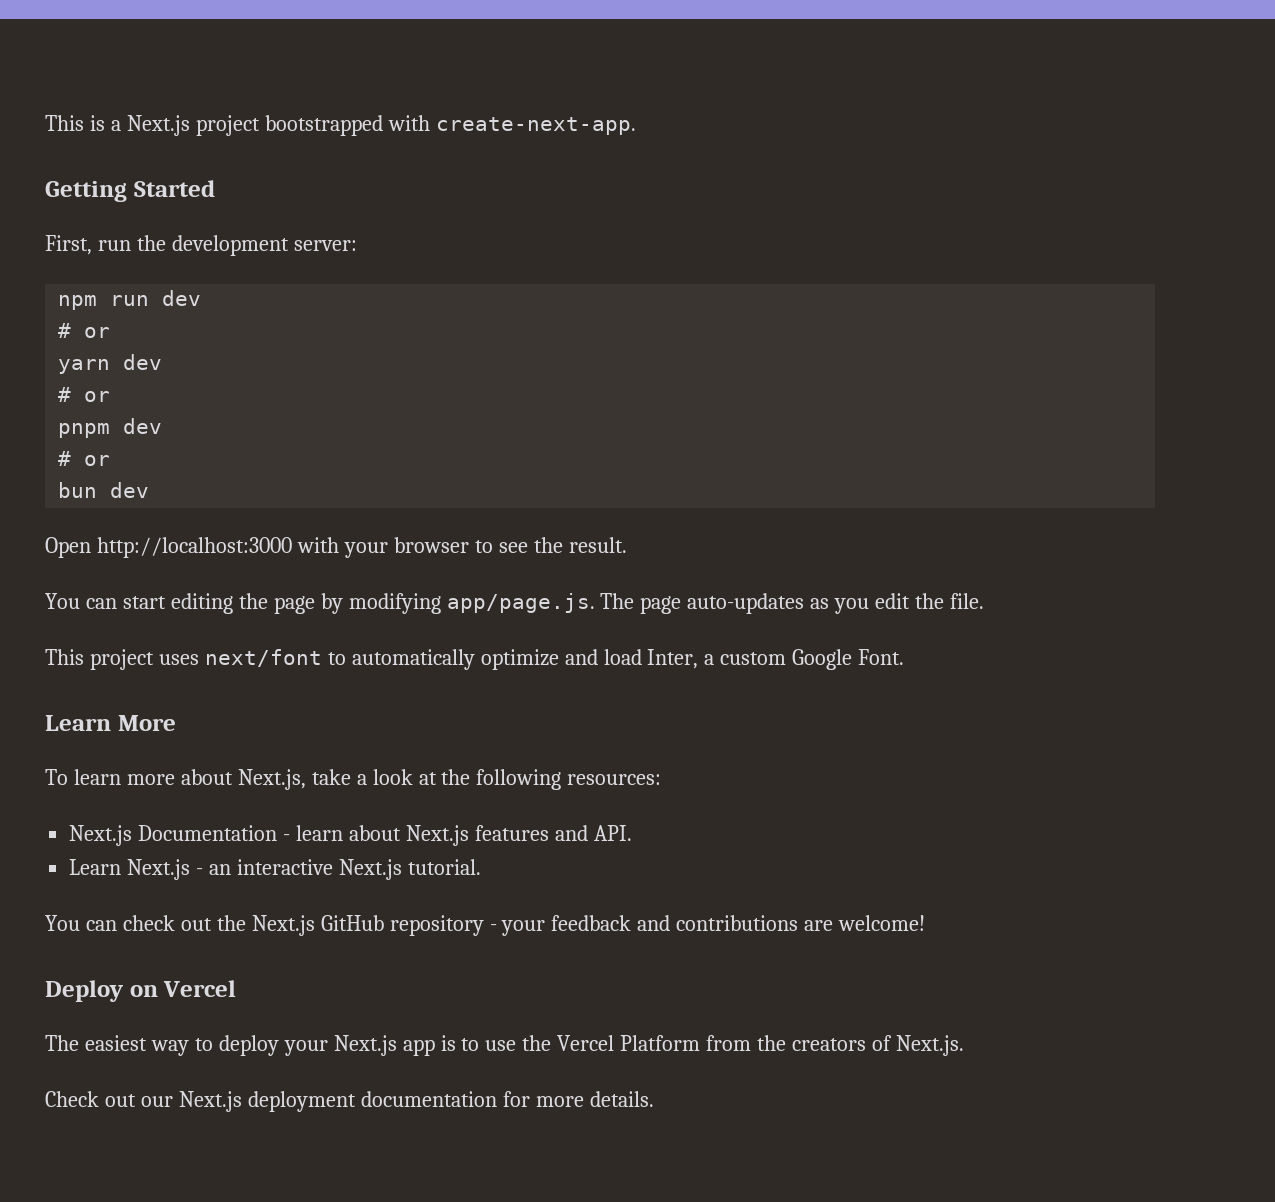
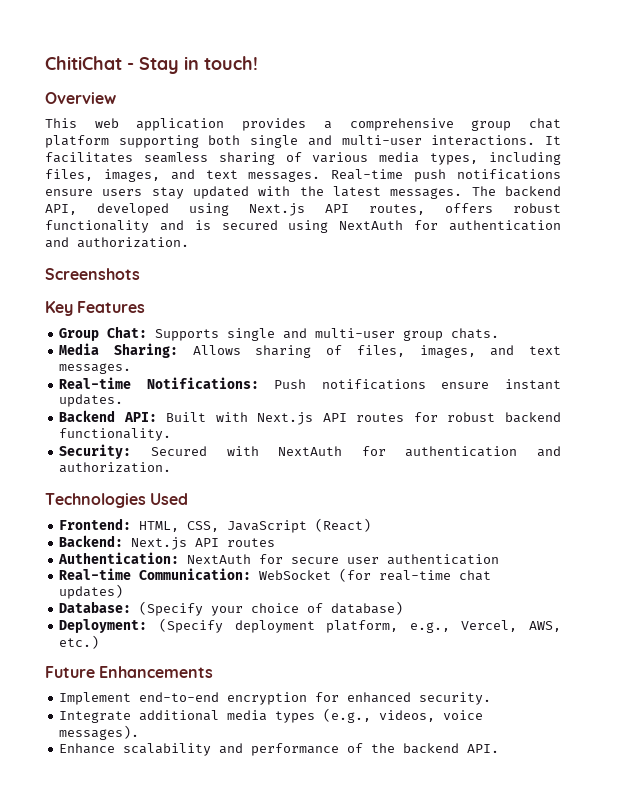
- This is a Next.js project bootstrapped with create-next-app.
- Getting Started
- First, run the development server:
- npm run dev
- # or
- yarn dev
- # or
- pnpm dev
- # or
- bun dev
- Open http://localhost:3000 with your browser to see the result.
- You can start editing the page by modifying app/page.js. The page auto-updates as you edit the file.
- This project uses next/font to automatically optimize and load Inter, a custom Google Font.
- Learn More
- To learn more about Next.js, take a look at the following resources:
- Next.js Documentation - learn about Next.js features and API.
- Learn Next.js - an interactive Next.js tutorial.
- You can check out the Next.js GitHub repository - your feedback and contributions are welcome!
- Deploy on Vercel
- The easiest way to deploy your Next.js app is to use the Vercel Platform from the creators of Next.js.
- Check out our Next.js deployment documentation for more details.
+ ChitiChat - Stay in touch!
+ Overview
+ This web application provides a comprehensive group chat platform supporting both single and multi-user interactions. It facilitates seamless sharing of various media types, including files, images, and text messages. Real-time push notifications ensure users stay updated with the latest messages. The backend API, developed using Next.js API routes, offers robust functionality and is secured using NextAuth for authentication and authorization.
+ Screenshots
+ Key Features
+ Group Chat: Supports single and multi-user group chats.
+ Media Sharing: Allows sharing of files, images, and text messages.
+ Real-time Notifications: Push notifications ensure instant updates.
+ Backend API: Built with Next.js API routes for robust backend functionality.
+ Security: Secured with NextAuth for authentication and authorization.
+ Technologies Used
+ Frontend: HTML, CSS, JavaScript (React)
+ Backend: Next.js API routes
+ Authentication: NextAuth for secure user authentication
+ Real-time Communication: WebSocket (for real-time chat updates)
+ Database: (Specify your choice of database)
+ Deployment: (Specify deployment platform, e.g., Vercel, AWS, etc.)
+ Future Enhancements
+ Implement end-to-end encryption for enhanced security.
+ Integrate additional media types (e.g., videos, voice messages).
+ Enhance scalability and performance of the backend API.

